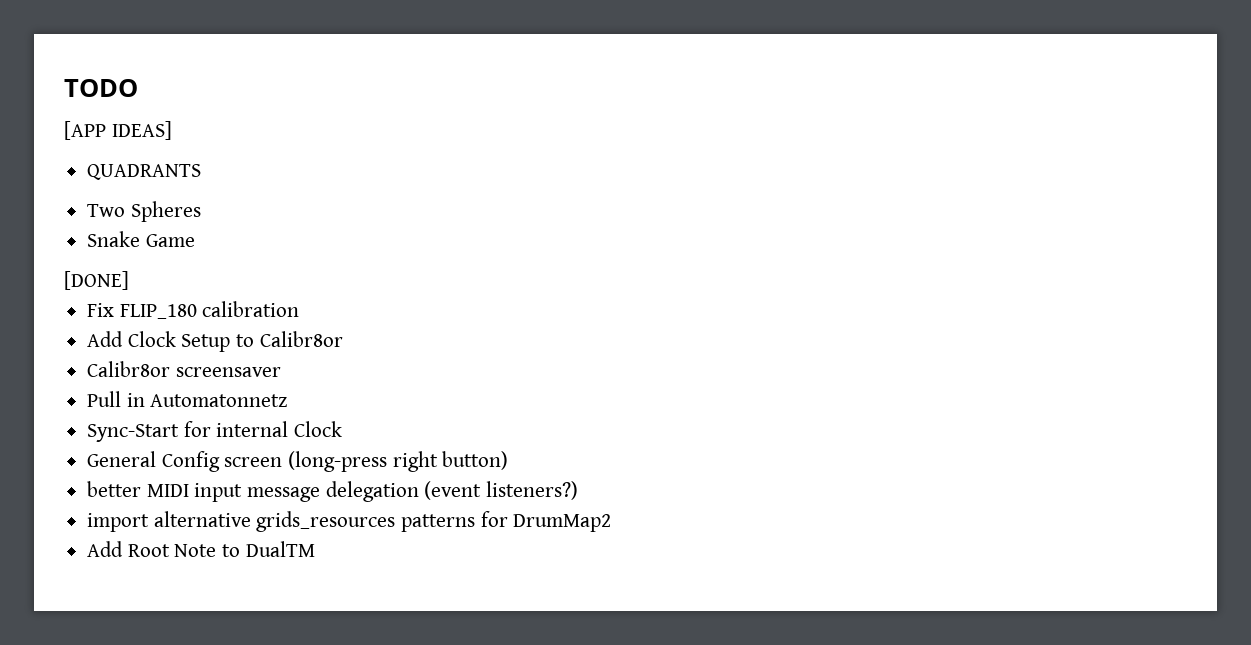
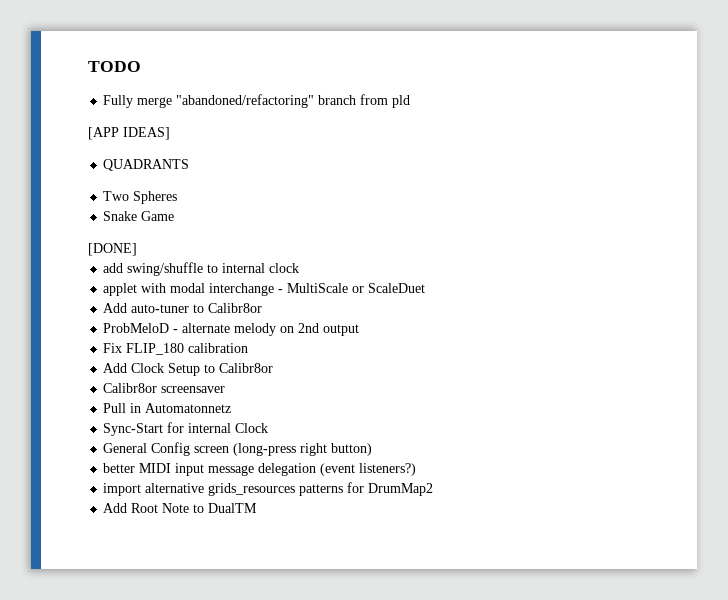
+ Fully merge "abandoned/refactoring" branch from pld
+ add swing/shuffle to internal clock
+ applet with modal interchange - MultiScale or ScaleDuet
+ Add auto-tuner to Calibr8or
+ ProbMeloD - alternate melody on 2nd output

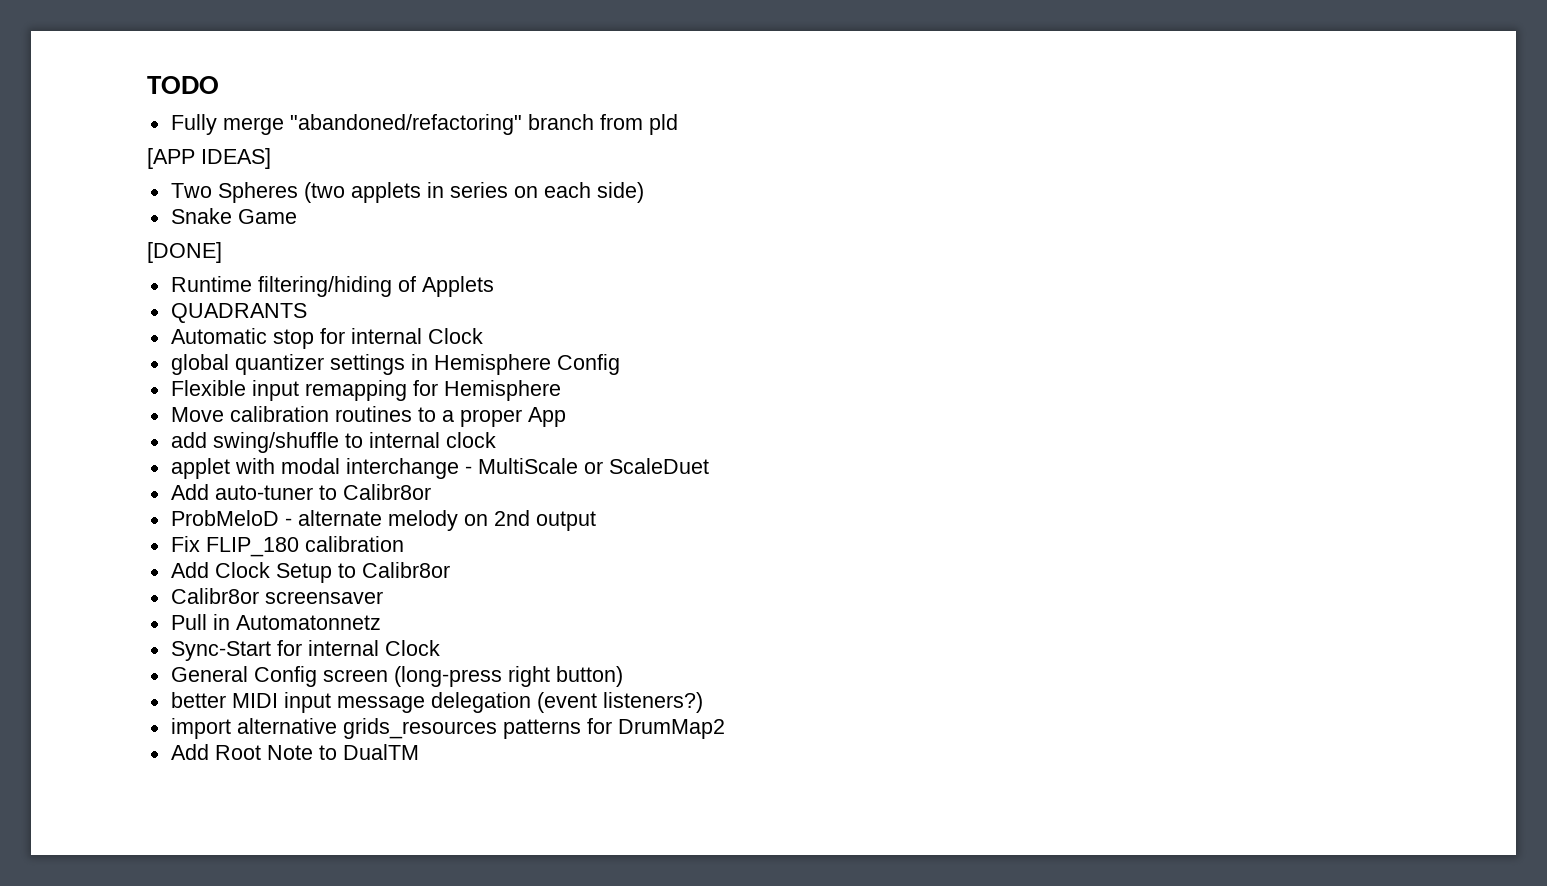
- QUADRANTS
- Two Spheres
+ Two Spheres (two applets in series on each side)
  Snake Game
  [DONE]
+ Runtime filtering/hiding of Applets
+ QUADRANTS
+ Automatic stop for internal Clock
+ global quantizer settings in Hemisphere Config
+ Flexible input remapping for Hemisphere
+ Move calibration routines to a proper App

